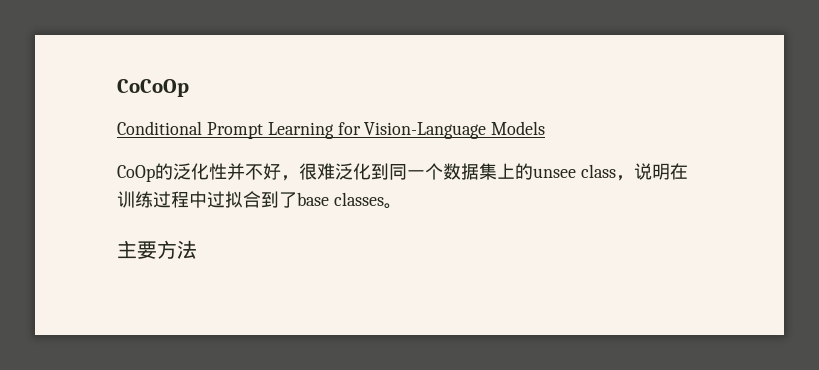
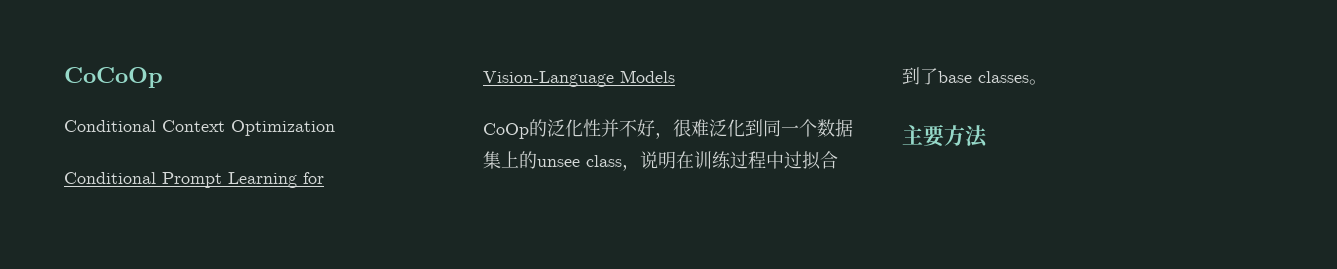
+ Conditional Context Optimization

